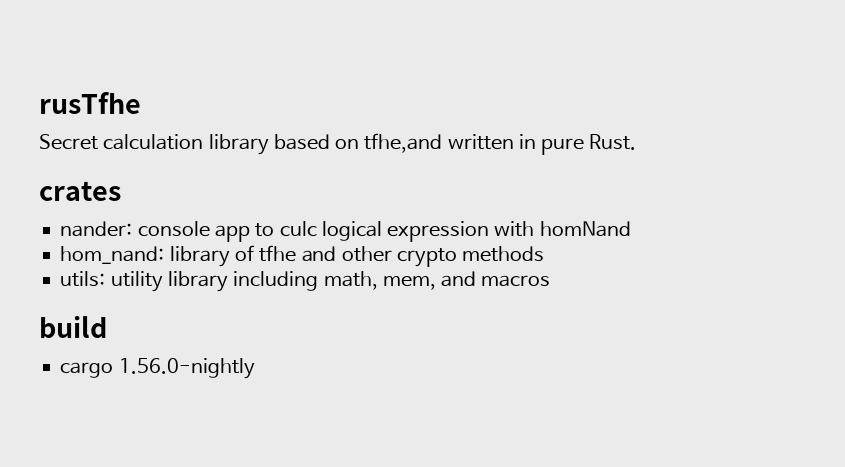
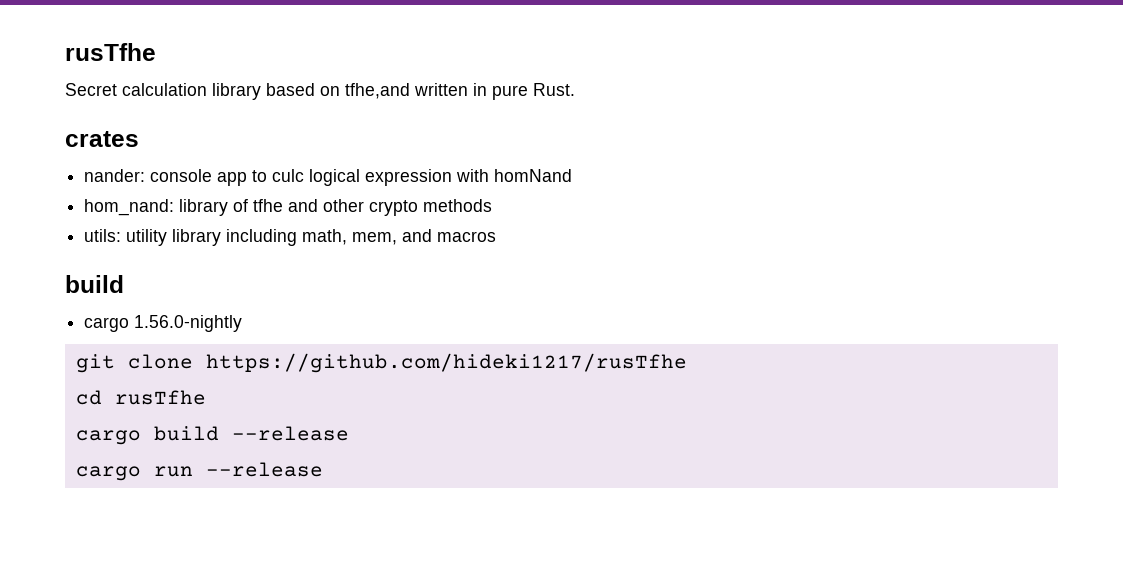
+ git clone https://github.com/hideki1217/rusTfhe
+ cd rusTfhe
+ cargo build --release
+ cargo run --release

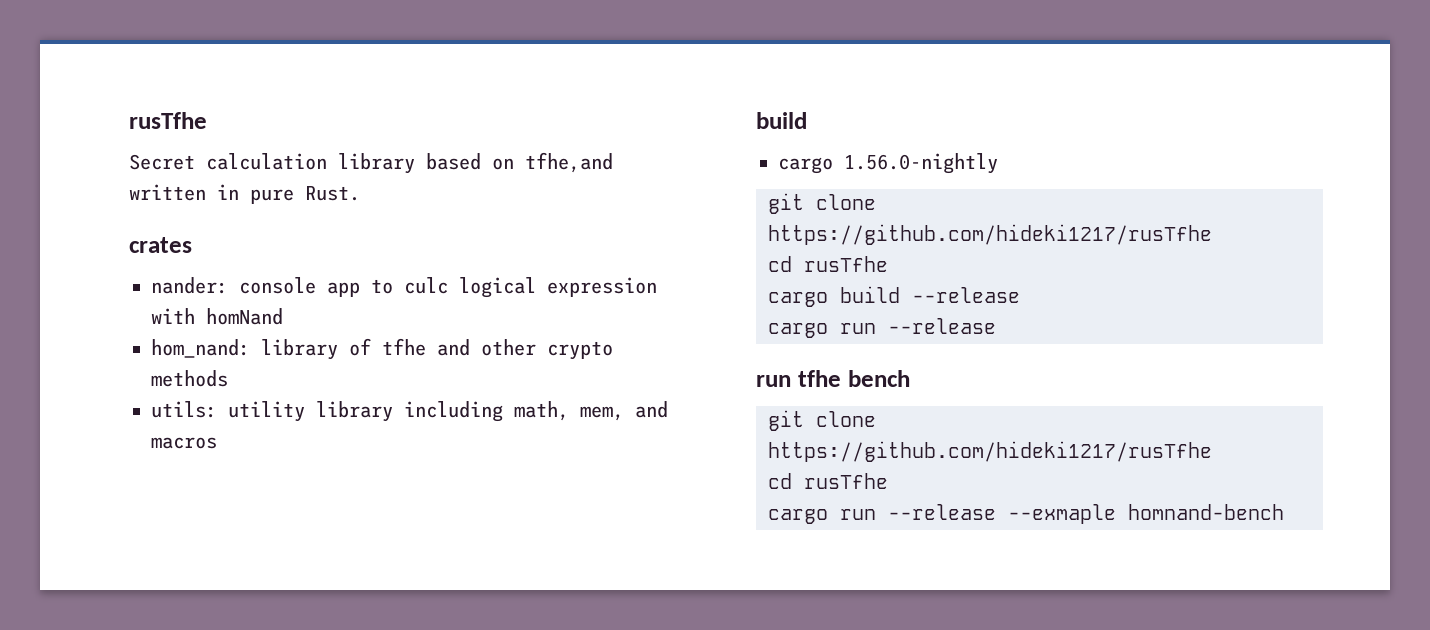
+ run tfhe bench
+ git clone https://github.com/hideki1217/rusTfhe
+ cd rusTfhe
+ cargo run --release --exmaple homnand-bench

